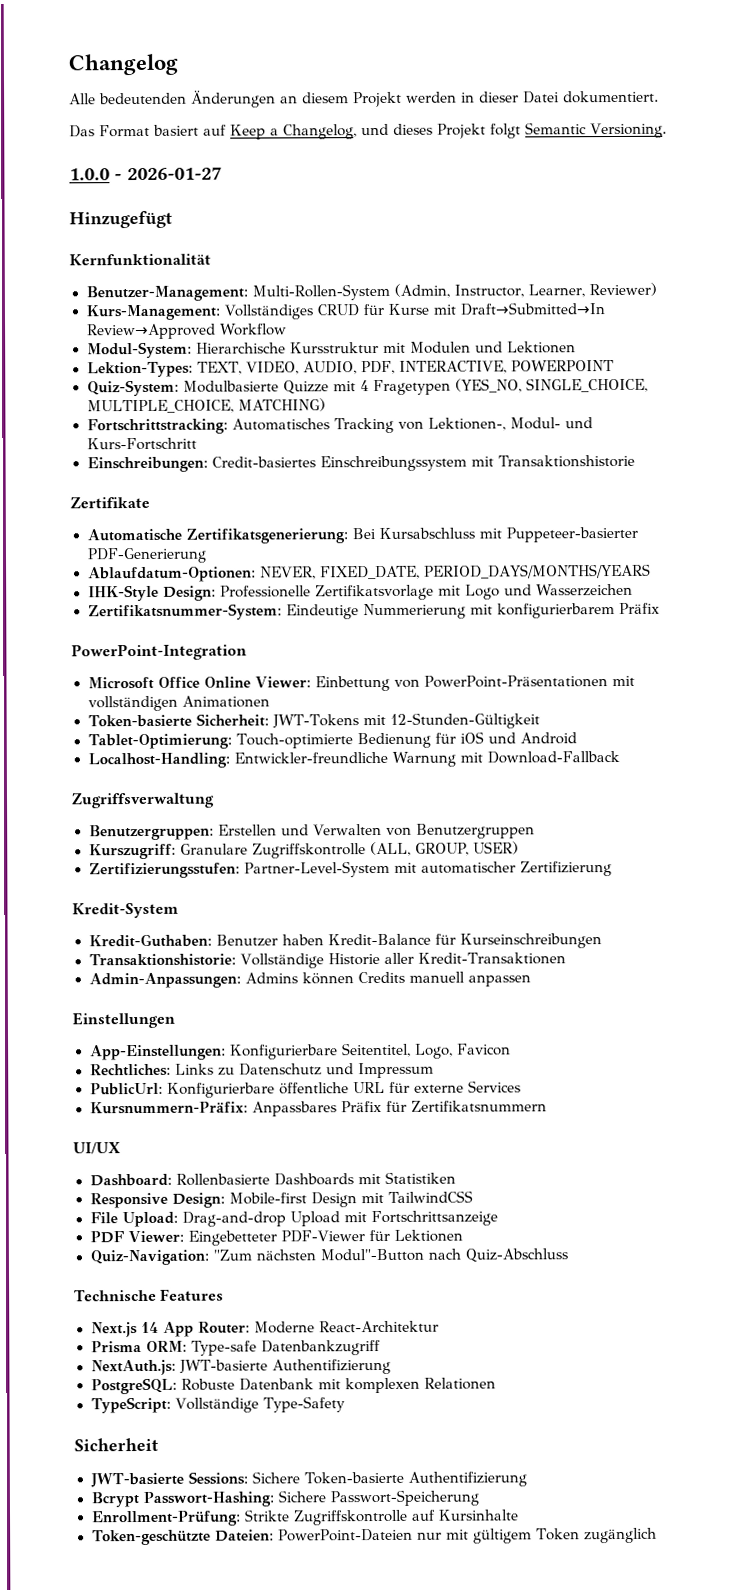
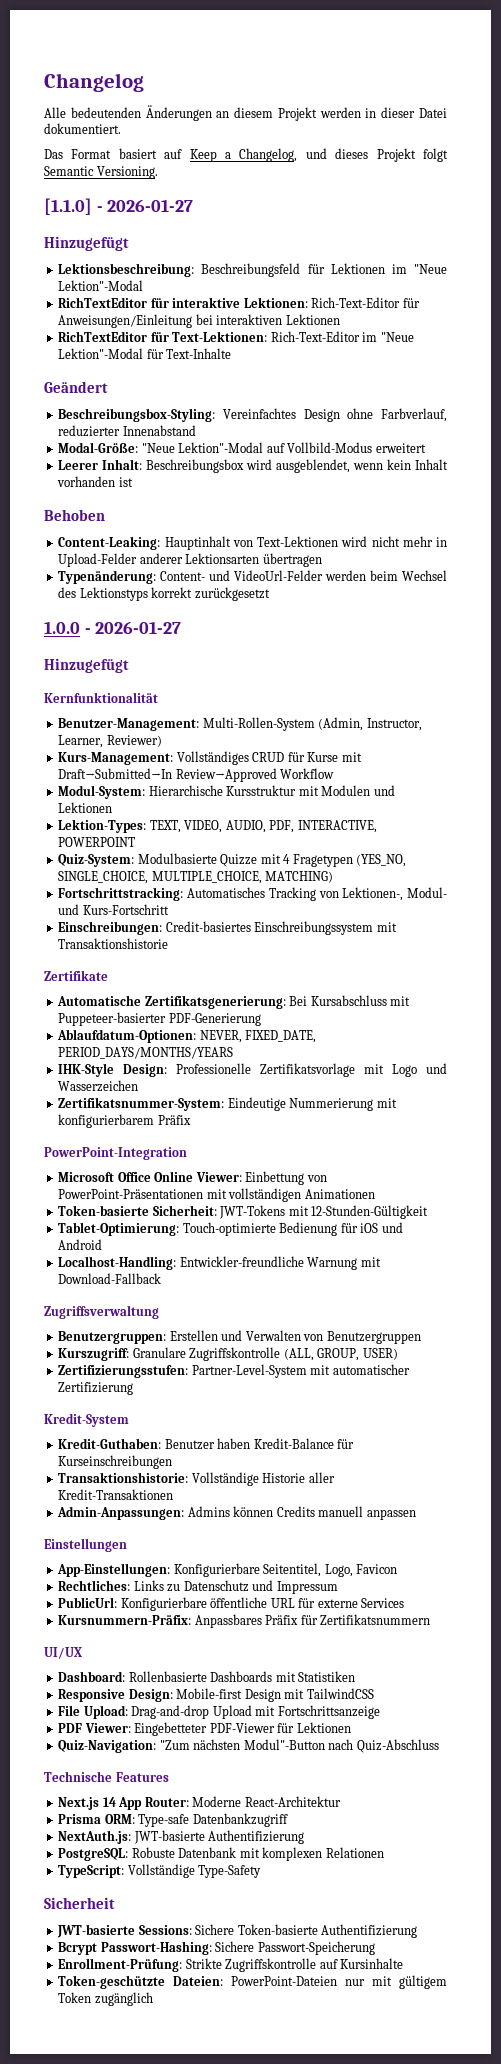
+ [1.1.0] - 2026-01-27
+ Hinzugefügt
+ Lektionsbeschreibung: Beschreibungsfeld für Lektionen im "Neue Lektion"-Modal
+ RichTextEditor für interaktive Lektionen: Rich-Text-Editor für Anweisungen/Einleitung bei interaktiven Lektionen
+ RichTextEditor für Text-Lektionen: Rich-Text-Editor im "Neue Lektion"-Modal für Text-Inhalte
+ Geändert
+ Beschreibungsbox-Styling: Vereinfachtes Design ohne Farbverlauf, reduzierter Innenabstand
+ Modal-Größe: "Neue Lektion"-Modal auf Vollbild-Modus erweitert
+ Leerer Inhalt: Beschreibungsbox wird ausgeblendet, wenn kein Inhalt vorhanden ist
+ Behoben
+ Content-Leaking: Hauptinhalt von Text-Lektionen wird nicht mehr in Upload-Felder anderer Lektionsarten übertragen
+ Typenänderung: Content- und VideoUrl-Felder werden beim Wechsel des Lektionstyps korrekt zurückgesetzt

